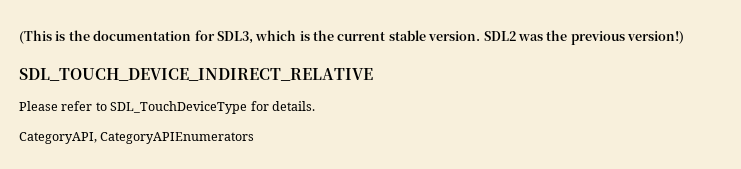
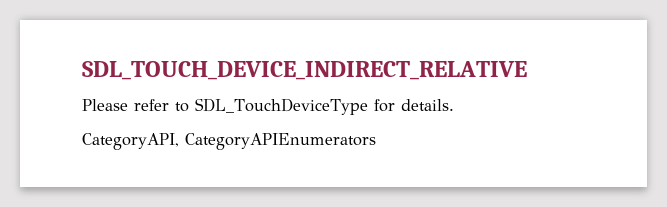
- (This is the documentation for SDL3, which is the current stable version. SDL2 was the previous version!)

